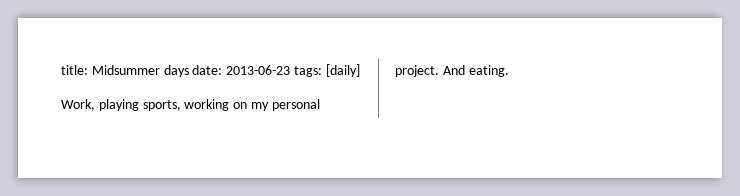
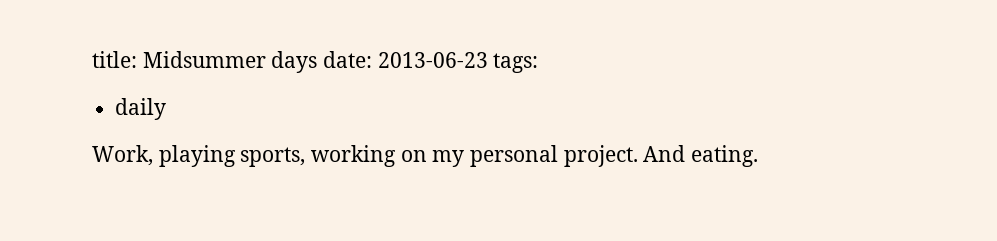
- title: Midsummer days date: 2013-06-23 tags: [daily]
+ title: Midsummer days date: 2013-06-23 tags:
+ daily

